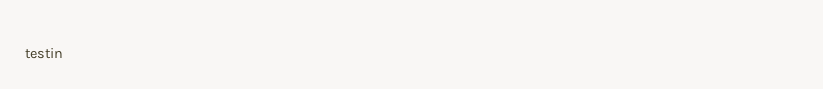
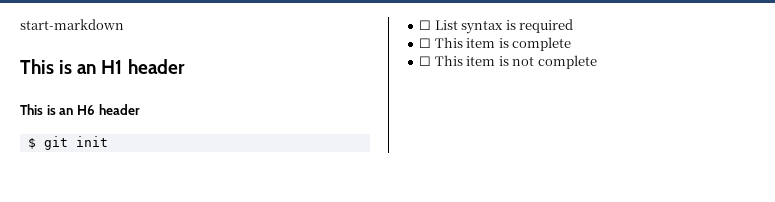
- testin
+ start-markdown
+ This is an H1 header
+ This is an H6 header
+ $ git init
+ ☐ List syntax is required
+ ☐ This item is complete
+ ☐ This item is not complete

